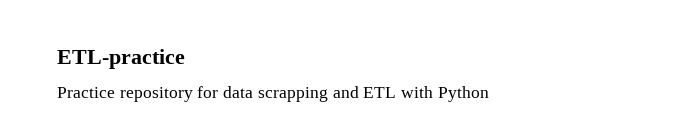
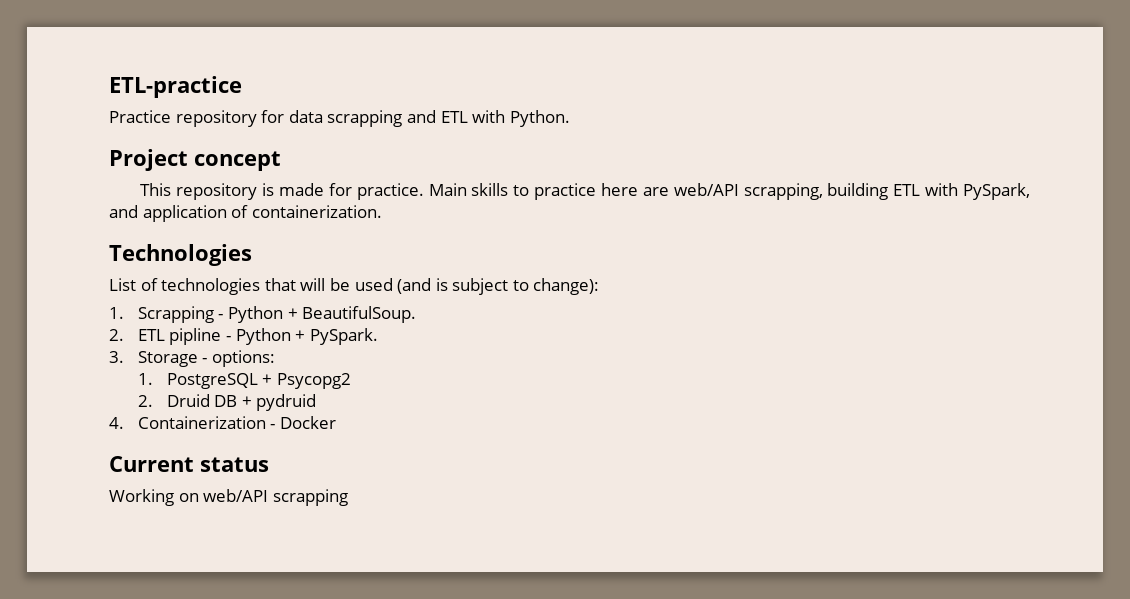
- Practice repository for data scrapping and ETL with Python
+ Practice repository for data scrapping and ETL with Python.
+ Project concept
+ This repository is made for practice. Main skills to practice here are web/API scrapping, building ETL with PySpark, and application of containerization.
+ Technologies
+ List of technologies that will be used (and is subject to change):
+ 1. Scrapping - Python + BeautifulSoup.
+ 2. ETL pipline - Python + PySpark.
+ 3. Storage - options:
+ 1. PostgreSQL + Psycopg2
+ 2. Druid DB + pydruid
+ 4. Containerization - Docker
+ Current status
+ Working on web/API scrapping

